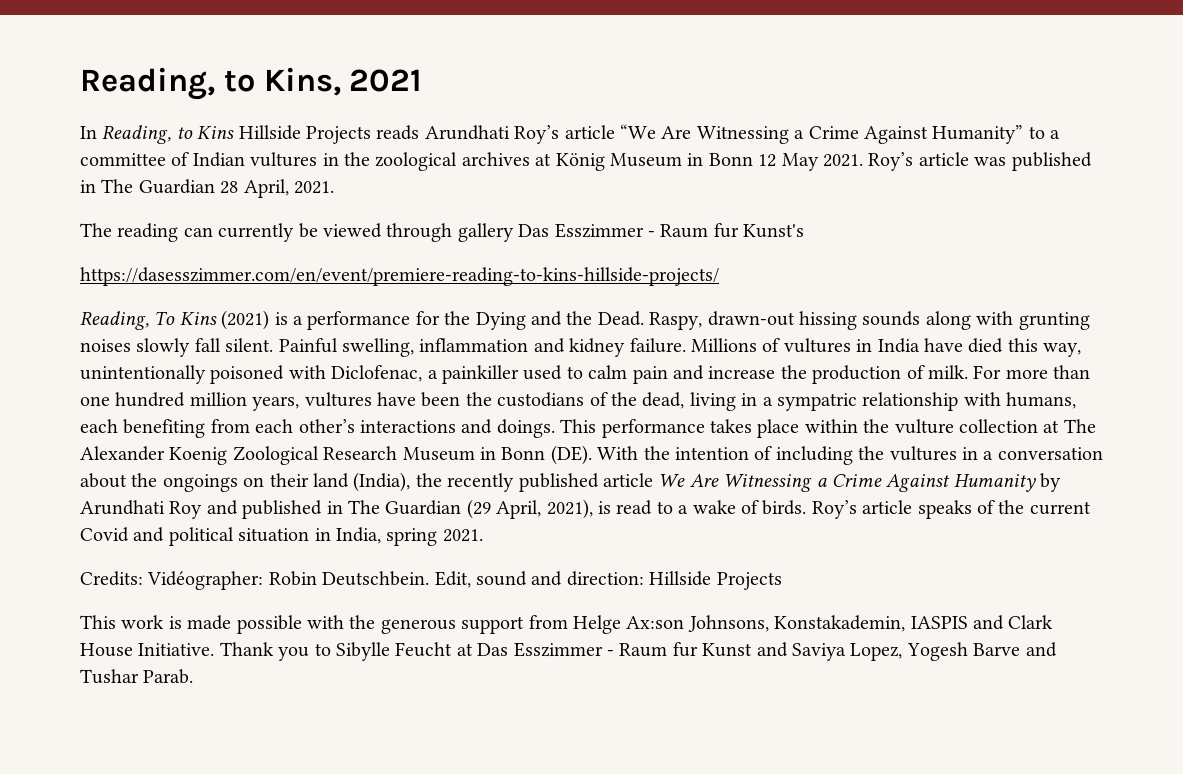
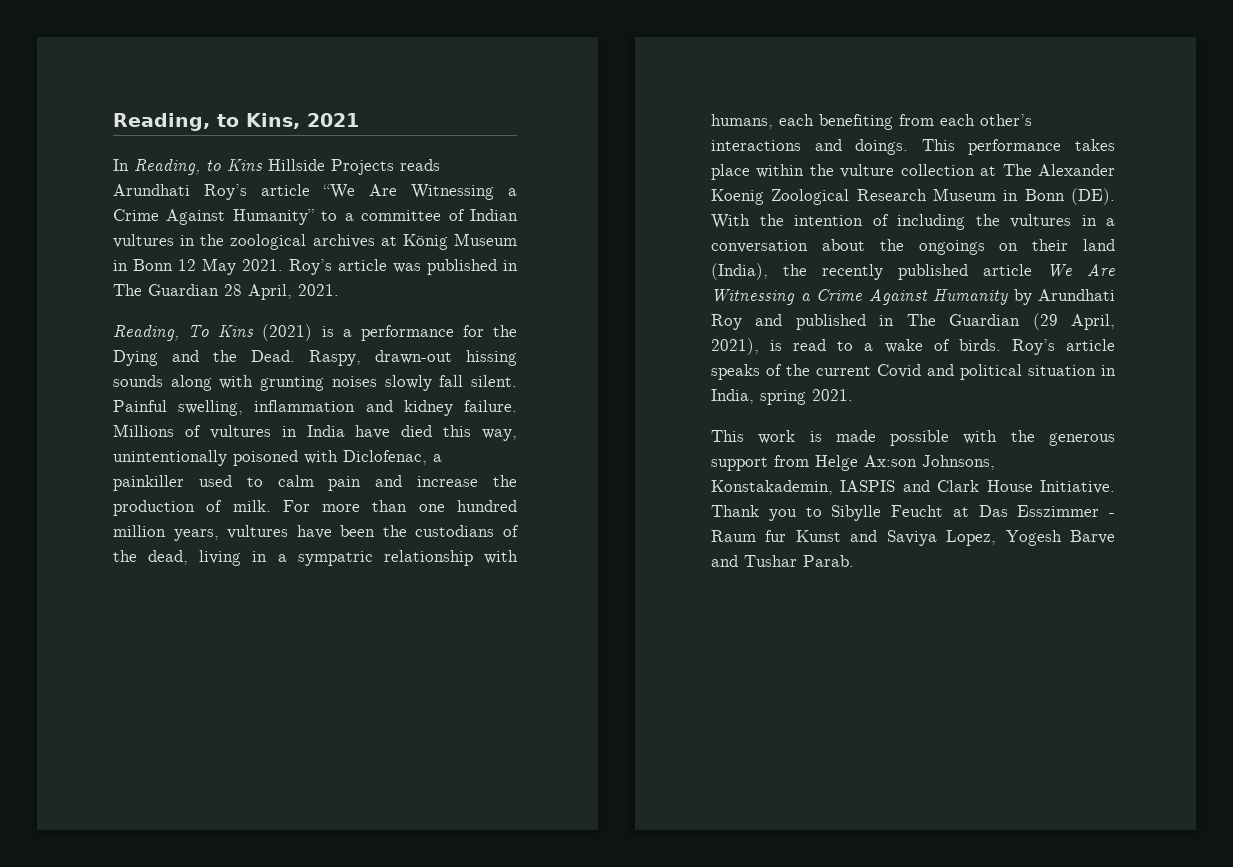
- The reading can currently be viewed through gallery Das Esszimmer - Raum fur Kunst's
- https://dasesszimmer.com/en/event/premiere-reading-to-kins-hillside-projects/
- Credits: Vidéographer: Robin Deutschbein. Edit, sound and direction: Hillside Projects

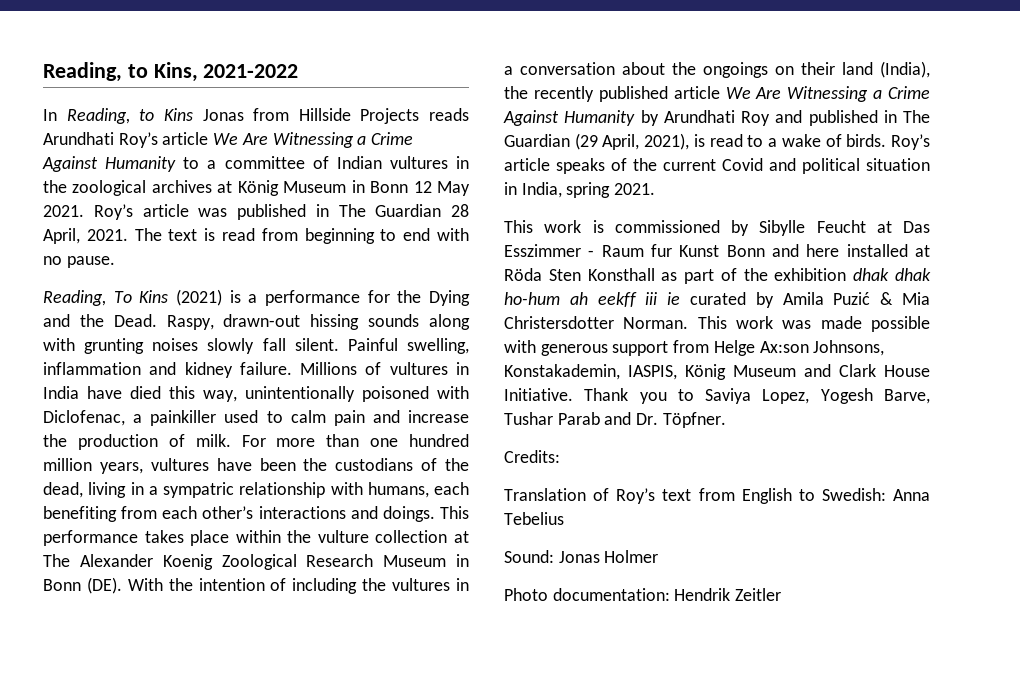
- Reading, to Kins, 2021
+ Reading, to Kins, 2021-2022
- In Reading, to Kins Hillside Projects reads Arundhati Roy’s article “We Are Witnessing a Crime Against Humanity” to a committee of Indian vultures in the zoological archives at König Museum in Bonn 12 May 2021.
+ In Reading, to Kins Jonas from Hillside Projects reads Arundhati Roy’s article We Are Witnessing a Crime Against Humanity to a committee of Indian vultures in the zoological archives at König Museum in Bonn 12 May 2021.
+ The text is read from beginning to end with no pause.
- This work is made possible with the generous support from Helge Ax:son Johnsons, Konstakademin, IASPIS and Clark House Initiative. Thank you to Sibylle Feucht at Das Esszimmer - Raum fur Kunst and Saviya Lopez, Yogesh Barve and Tushar Parab.
+ This work is commissioned by Sibylle Feucht at Das Esszimmer - Raum fur Kunst Bonn and here installed at Röda Sten Konsthall as part of the exhibition dhak dhak ho-hum ah eekff iii ie curated by Amila Puzić & Mia Christersdotter Norman. This work was made possible with generous support from Helge Ax:son Johnsons, Konstakademin, IASPIS, König Museum and Clark House Initiative. Thank you to Saviya Lopez, Yogesh Barve, Tushar Parab and Dr. Töpfner.
+ Credits:
+ Translation of Roy’s text from English to Swedish: Anna Tebelius
+ Sound: Jonas Holmer
+ Photo documentation: Hendrik Zeitler

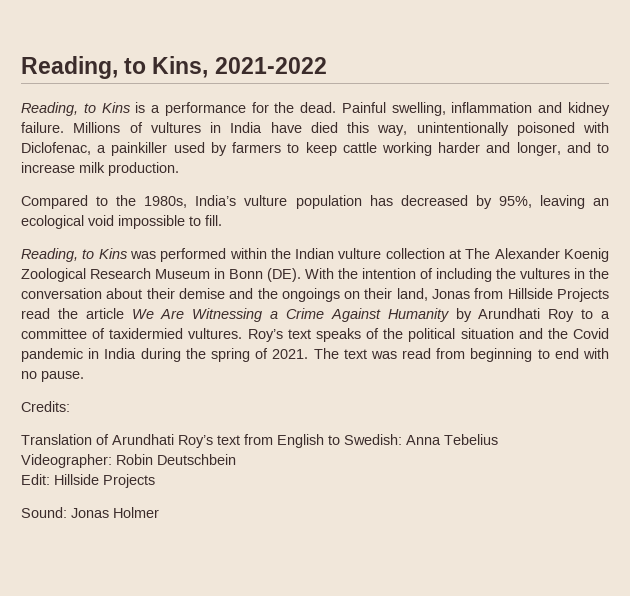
- In Reading, to Kins Jonas from Hillside Projects reads Arundhati Roy’s article We Are Witnessing a Crime Against Humanity to a committee of Indian vultures in the zoological archives at König Museum in Bonn 12 May 2021. Roy’s article was published in The Guardian 28 April, 2021. The text is read from beginning to end with no pause.
- Reading, To Kins (2021) is a performance for the Dying and the Dead. Raspy, drawn-out hissing sounds along with grunting noises slowly fall silent.
+ Reading, to Kins is a performance for the dead.
- Millions of vultures in India have died this way, unintentionally poisoned with Diclofenac, a painkiller used to calm pain and increase the production of milk. For more than one hundred million years, vultures have been the custodians of the dead, living in a sympatric relationship with humans, each benefiting from each other’s interactions and doings. This performance takes place within the vulture collection at The Alexander Koenig Zoological Research Museum in Bonn (DE). With the intention of including the vultures in a conversation about the ongoings on their land (India), the recently published article We Are Witnessing a Crime Against Humanity by Arundhati Roy and published in The Guardian (29 April, 2021), is read to a wake of birds. Roy’s article speaks of the current Covid and political situation in India, spring 2021.
- This work is commissioned by Sibylle Feucht at Das Esszimmer - Raum fur Kunst Bonn and here installed at Röda Sten Konsthall as part of the exhibition dhak dhak ho-hum ah eekff iii ie curated by Amila Puzić & Mia Christersdotter Norman. This work was made possible with generous support from Helge Ax:son Johnsons, Konstakademin, IASPIS, König Museum and Clark House Initiative. Thank you to Saviya Lopez, Yogesh Barve, Tushar Parab and Dr. Töpfner.
+ Millions of vultures in India have died this way, unintentionally poisoned with Diclofenac, a painkiller used by farmers to keep cattle working harder and longer, and to increase milk production.
+ Compared to the 1980s, India’s vulture population has decreased by 95%, leaving an ecological void impossible to fill.
+ Reading, to Kins was performed within the Indian vulture collection at The Alexander Koenig Zoological Research Museum in Bonn (DE). With the intention of including the vultures in the conversation about their demise and the ongoings on their land, Jonas from Hillside Projects read the article We Are Witnessing a Crime Against Humanity by Arundhati Roy to a committee of taxidermied vultures. Roy’s text speaks of the political situation and the Covid pandemic in India during the spring of 2021. The text was read from beginning to end with no pause.
- Translation of Roy’s text from English to Swedish: Anna Tebelius
+ Translation of Arundhati Roy’s text from English to Swedish: Anna Tebelius
+ Videographer: Robin Deutschbein
+ Edit: Hillside Projects
- Photo documentation: Hendrik Zeitler

